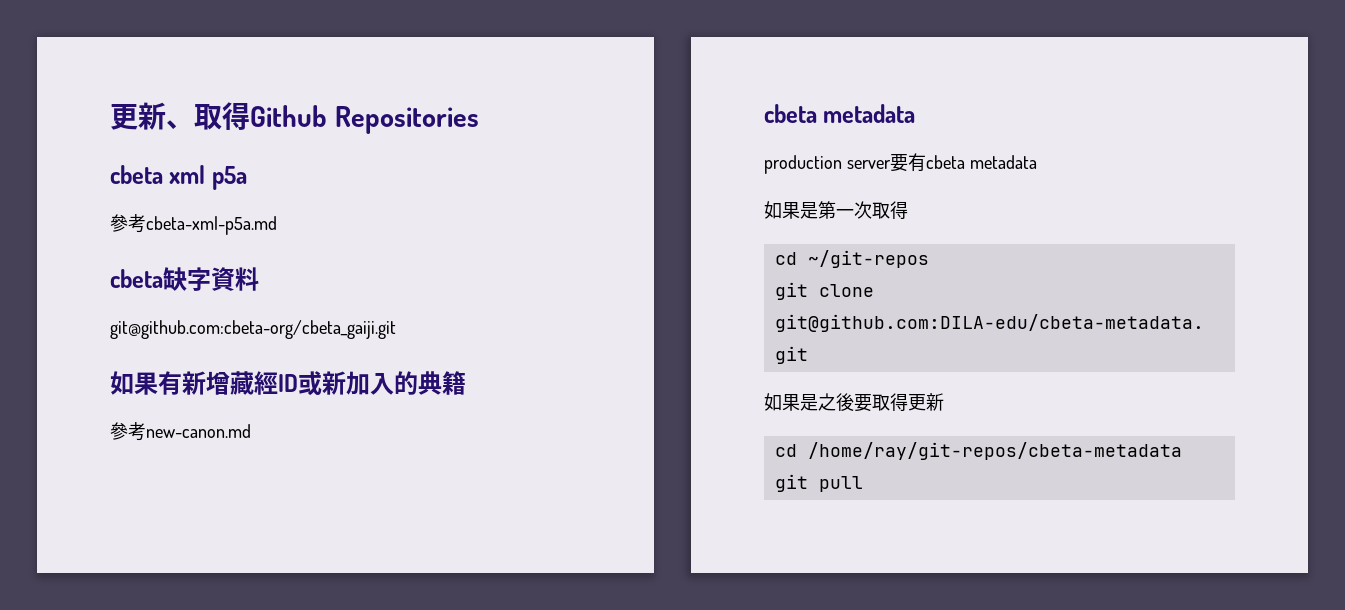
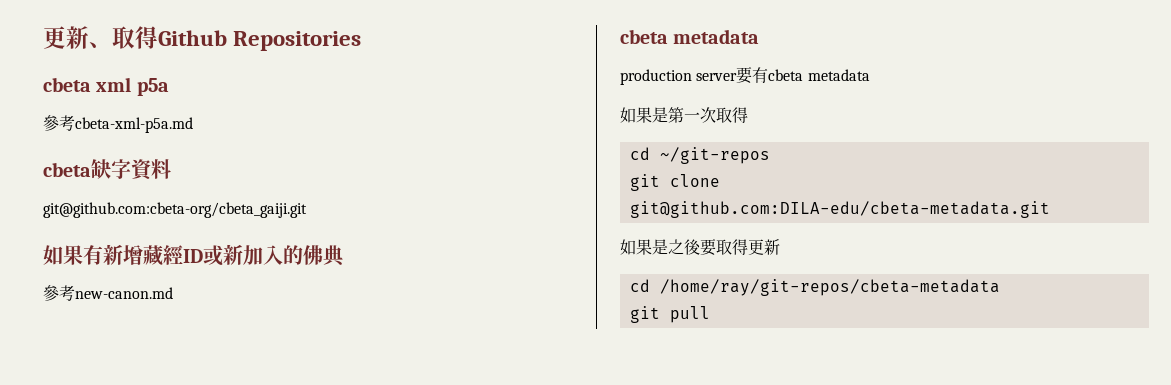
- 如果有新增藏經ID或新加入的典籍
+ 如果有新增藏經ID或新加入的佛典

